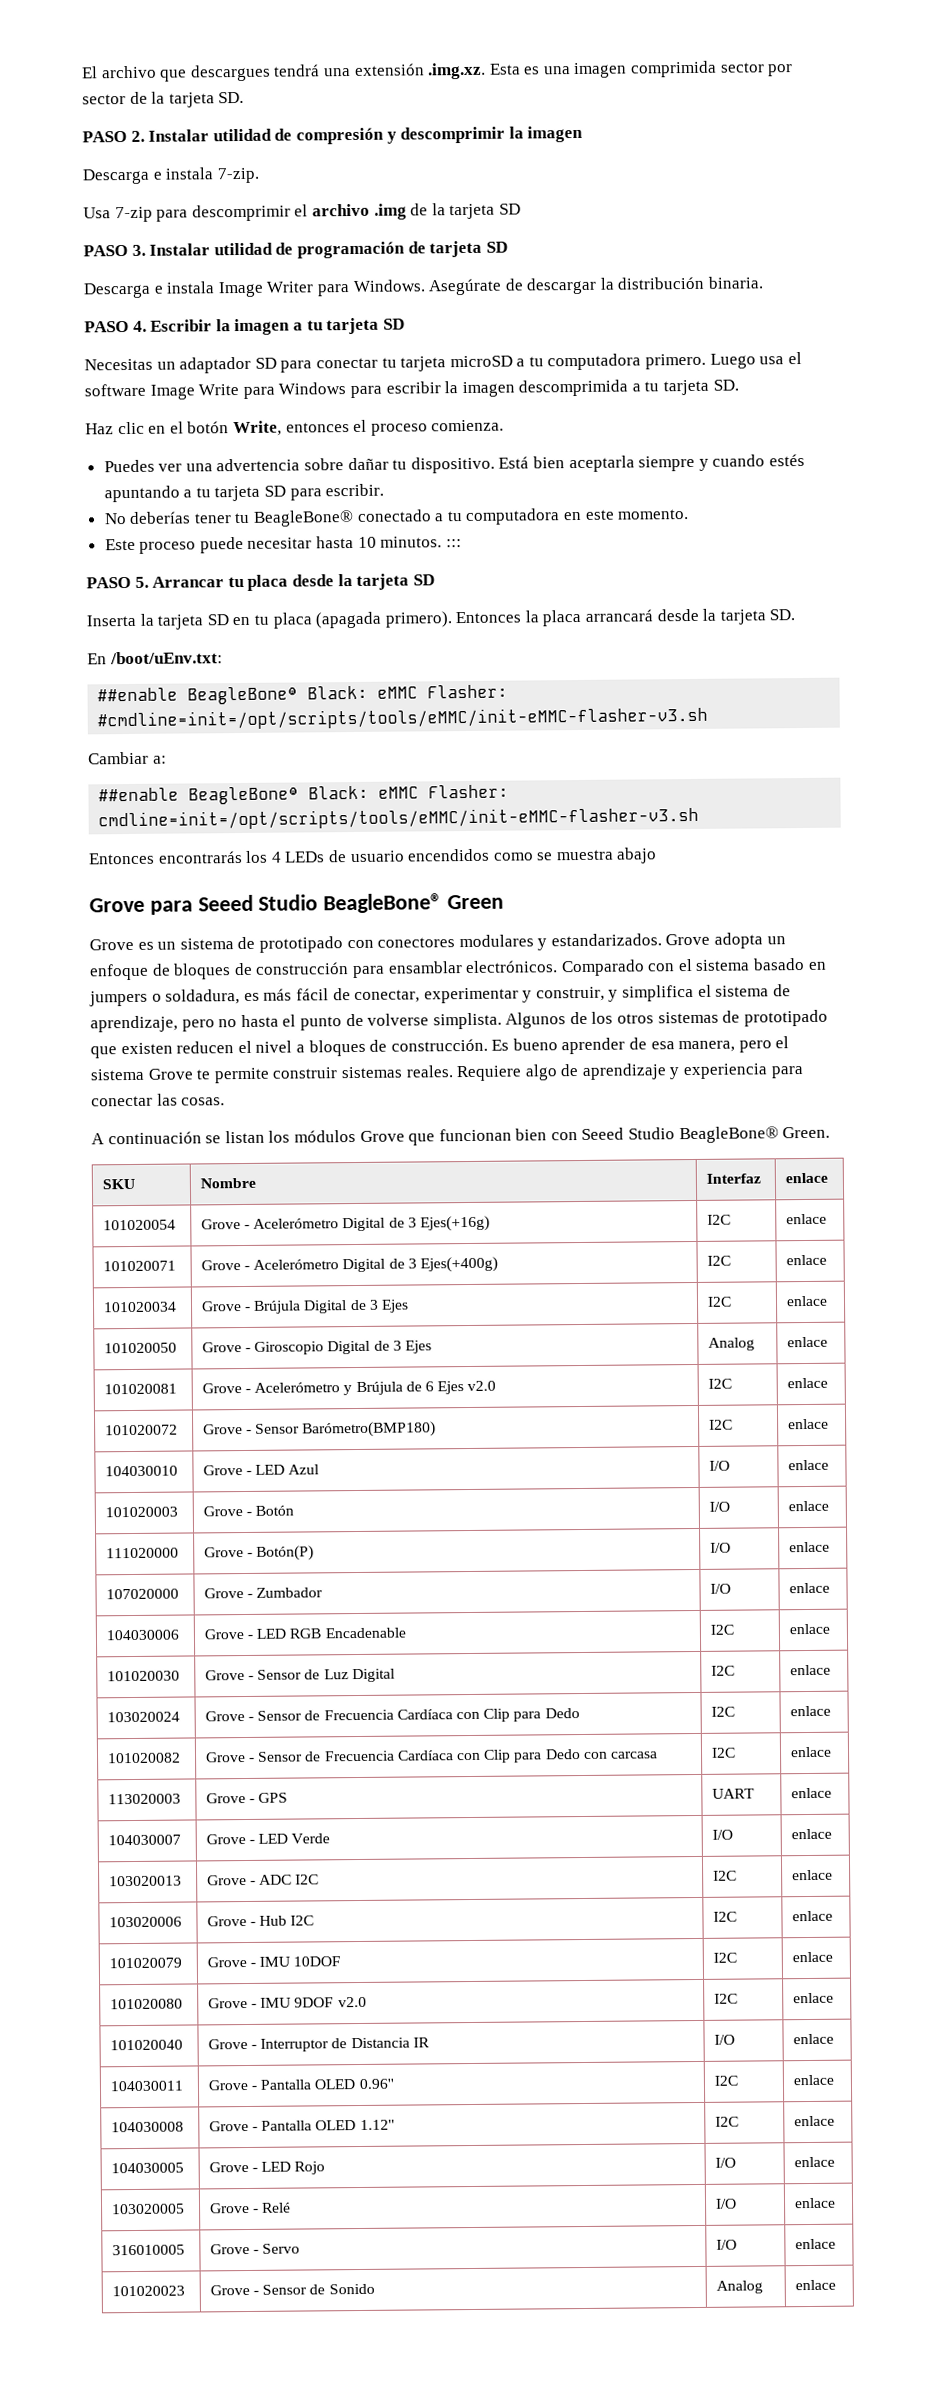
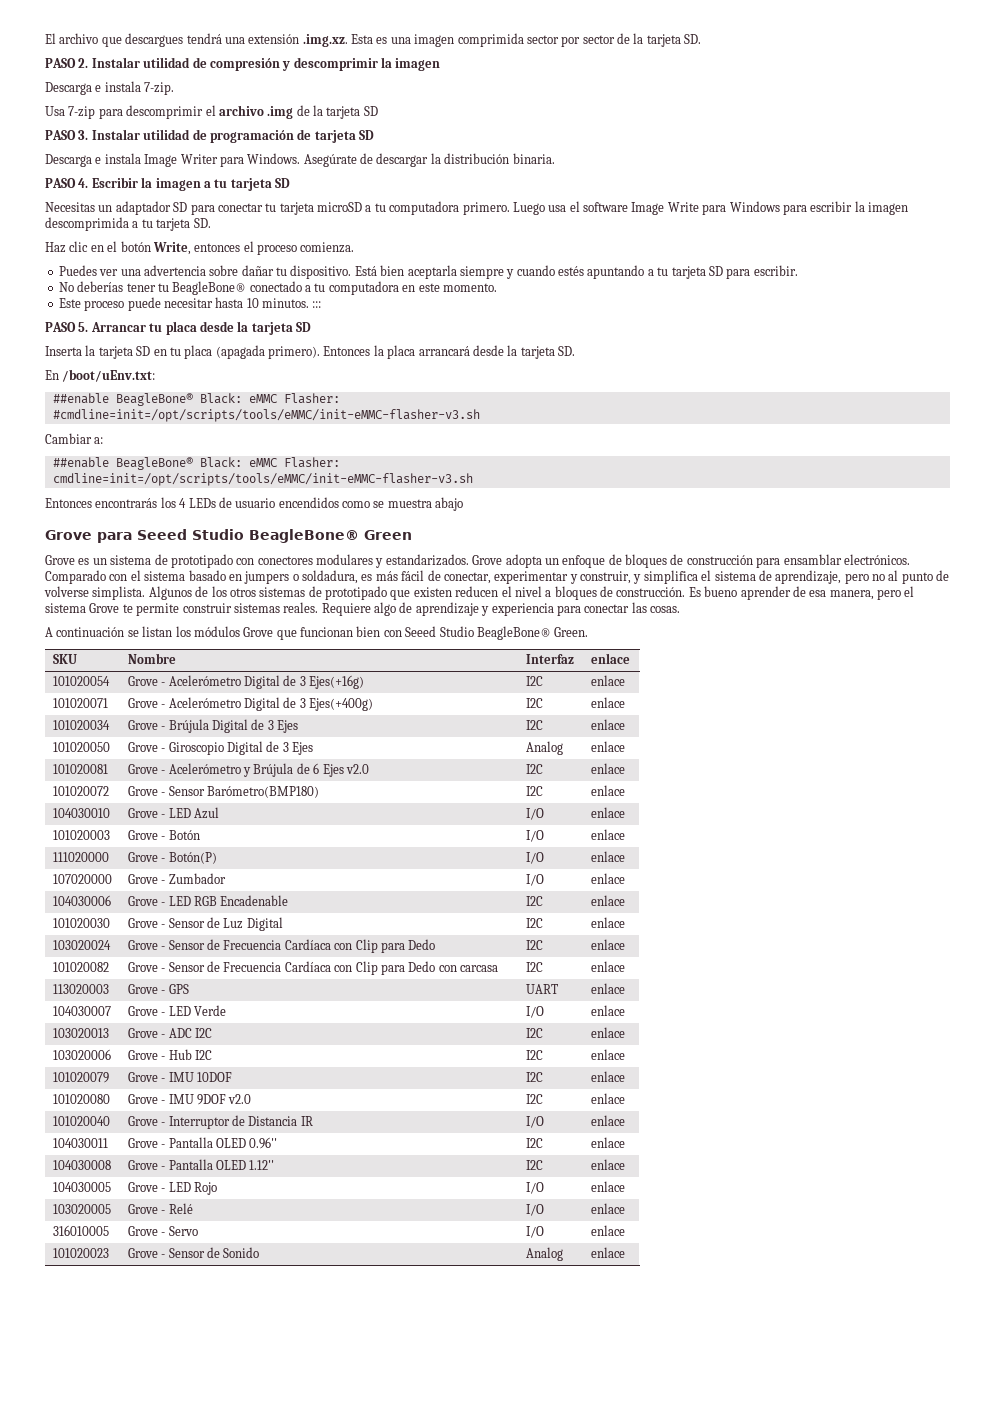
- Comparado con el sistema basado en jumpers o soldadura, es más fácil de conectar, experimentar y construir, y simplifica el sistema de aprendizaje, pero no hasta el punto de volverse simplista.
+ Comparado con el sistema basado en jumpers o soldadura, es más fácil de conectar, experimentar y construir, y simplifica el sistema de aprendizaje, pero no al punto de volverse simplista.

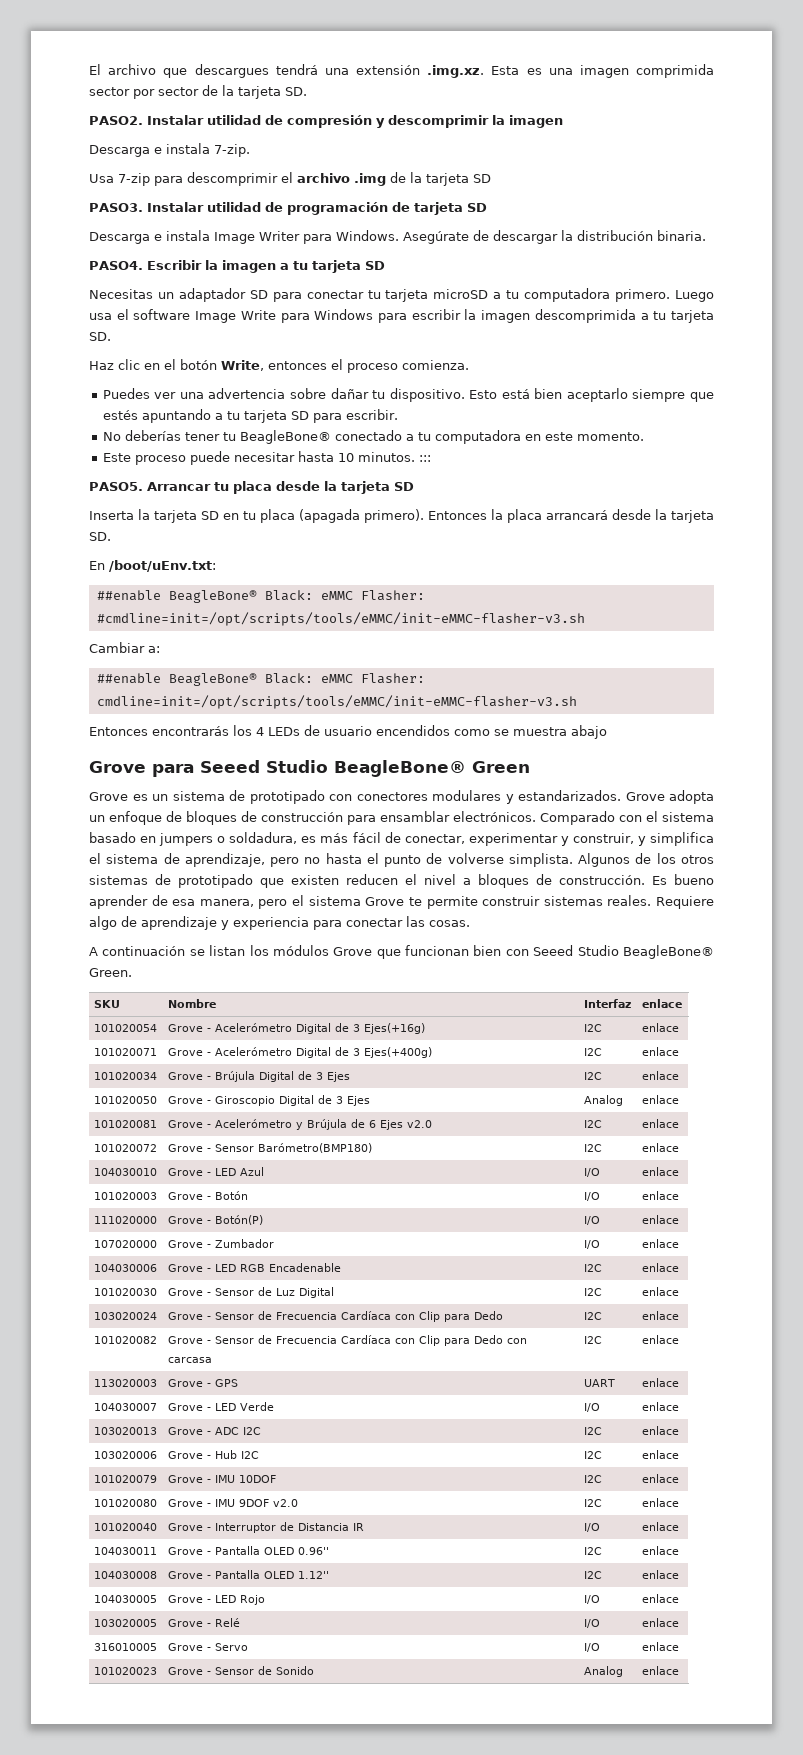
- PASO 2. Instalar utilidad de compresión y descomprimir la imagen
+ PASO2. Instalar utilidad de compresión y descomprimir la imagen
- PASO 3. Instalar utilidad de programación de tarjeta SD
+ PASO3. Instalar utilidad de programación de tarjeta SD
- PASO 4. Escribir la imagen a tu tarjeta SD
+ PASO4. Escribir la imagen a tu tarjeta SD
- Está bien aceptarla siempre y cuando estés apuntando a tu tarjeta SD para escribir.
+ Esto está bien aceptarlo siempre que estés apuntando a tu tarjeta SD para escribir.
- PASO 5. Arrancar tu placa desde la tarjeta SD
+ PASO5. Arrancar tu placa desde la tarjeta SD
- Comparado con el sistema basado en jumpers o soldadura, es más fácil de conectar, experimentar y construir, y simplifica el sistema de aprendizaje, pero no al punto de volverse simplista.
+ Comparado con el sistema basado en jumpers o soldadura, es más fácil de conectar, experimentar y construir, y simplifica el sistema de aprendizaje, pero no hasta el punto de volverse simplista.

